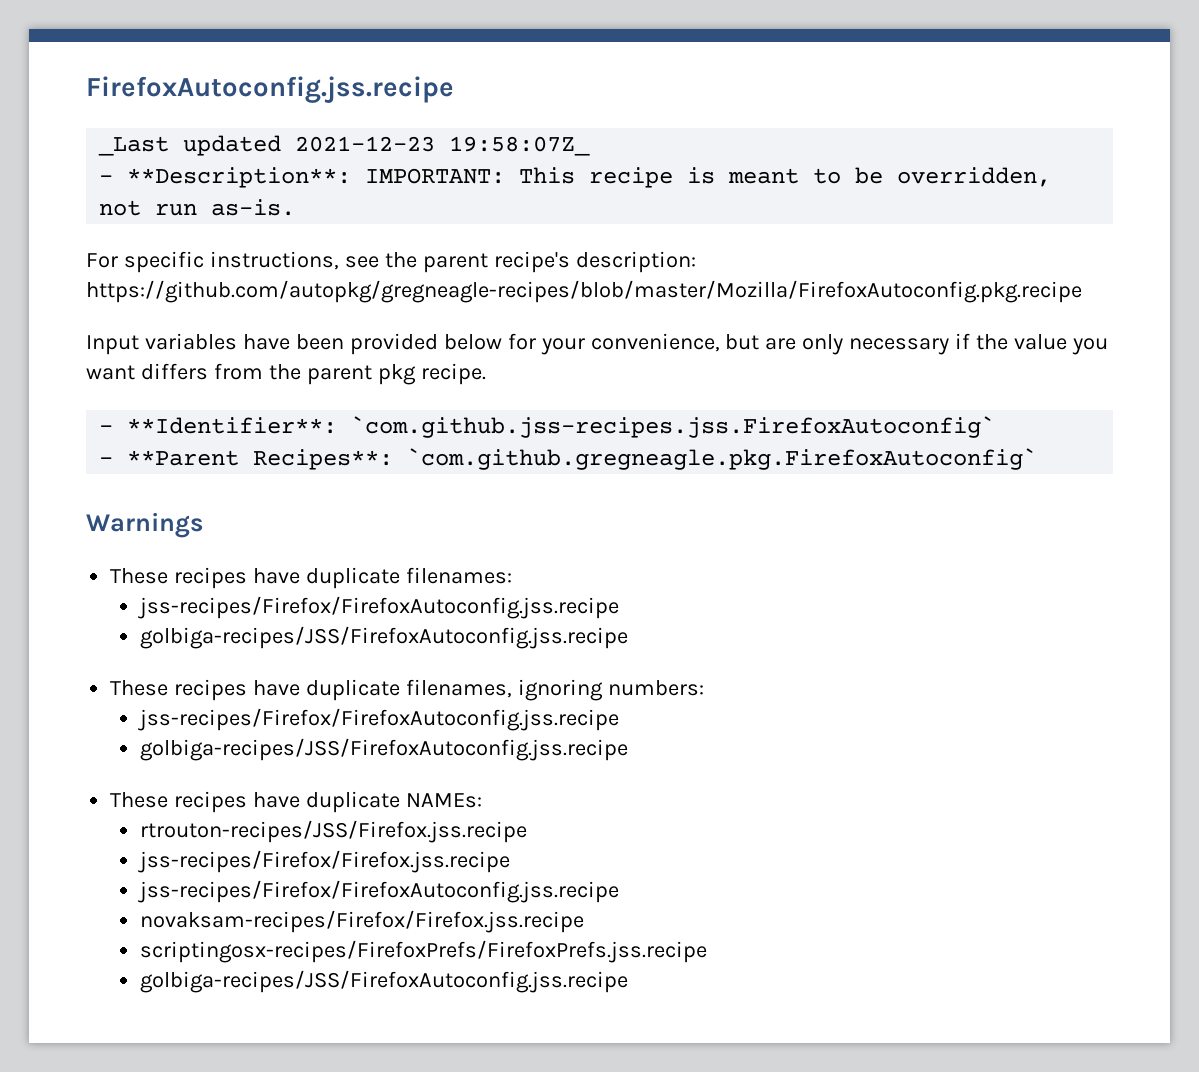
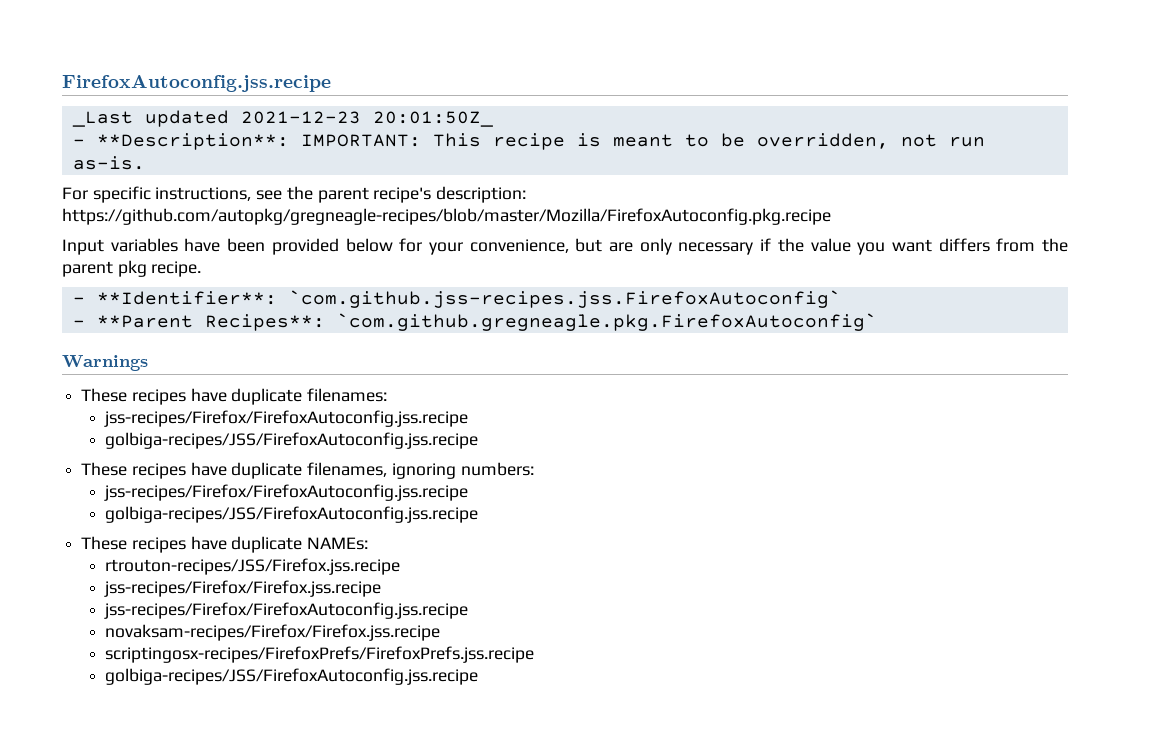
- _Last updated 2021-12-23 19:58:07Z_
+ _Last updated 2021-12-23 20:01:50Z_

